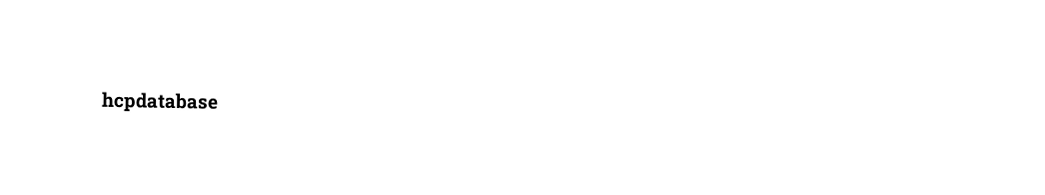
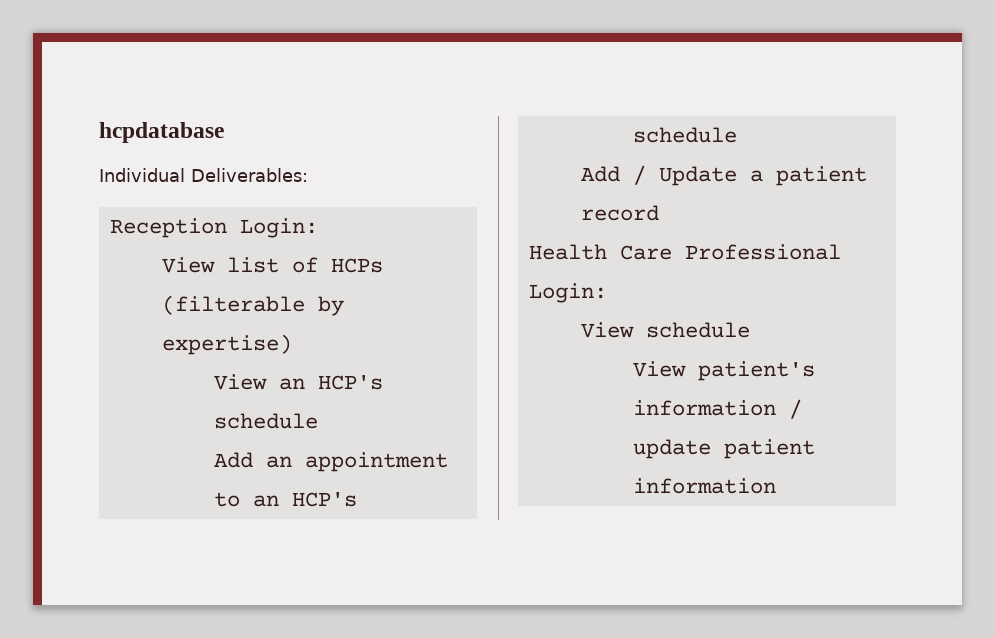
+ Individual Deliverables:
+ Reception Login:
+ View list of HCPs (filterable by expertise)
+ View an HCP's schedule
+ Add an appointment to an HCP's schedule
+ Add / Update a patient record
+ Health Care Professional Login:
+ View schedule
+ View patient's information / update patient information

